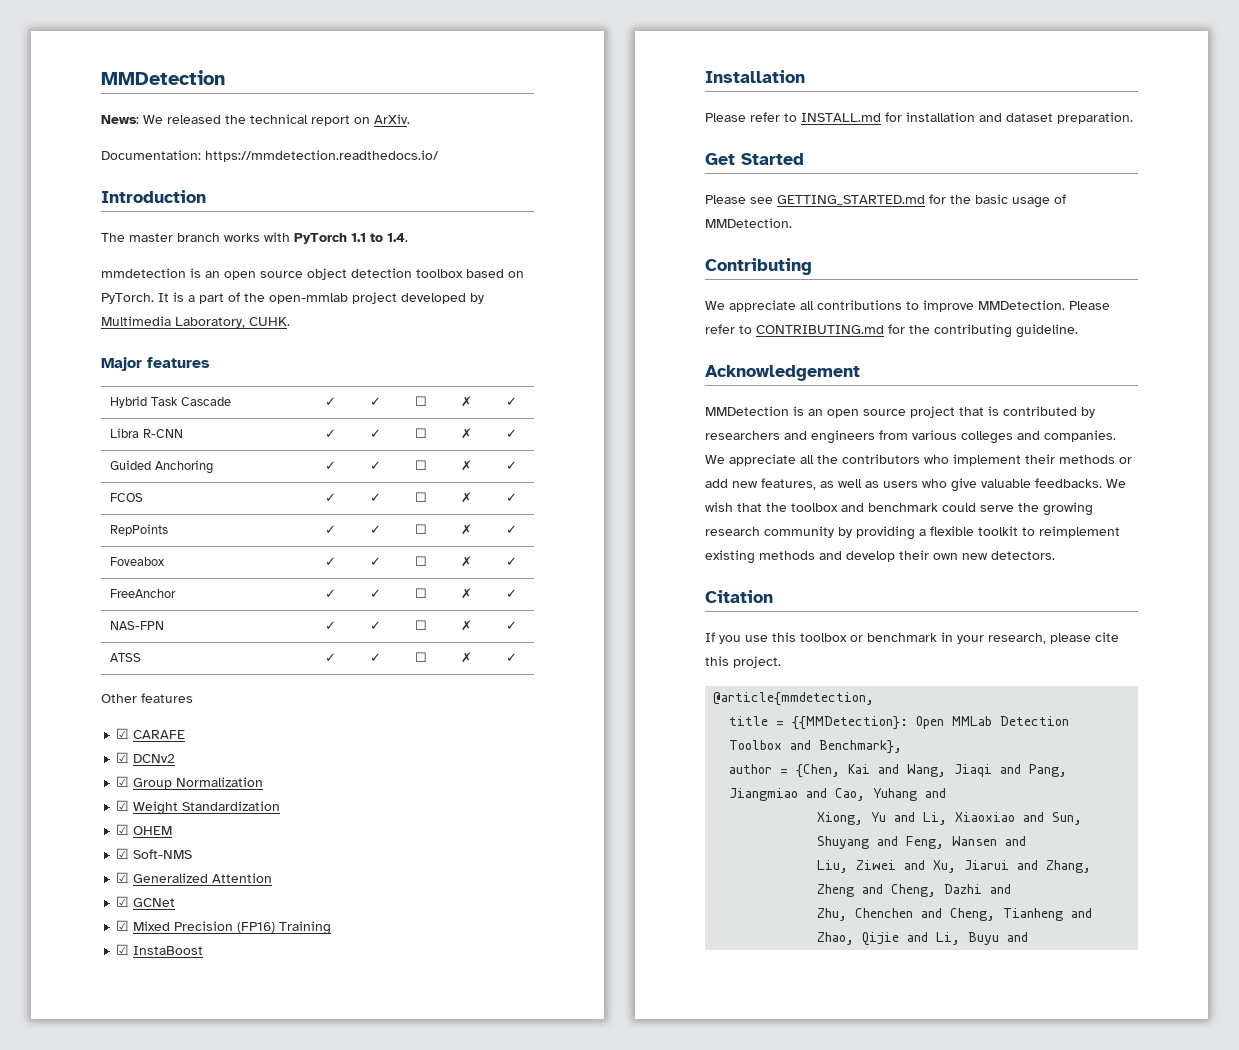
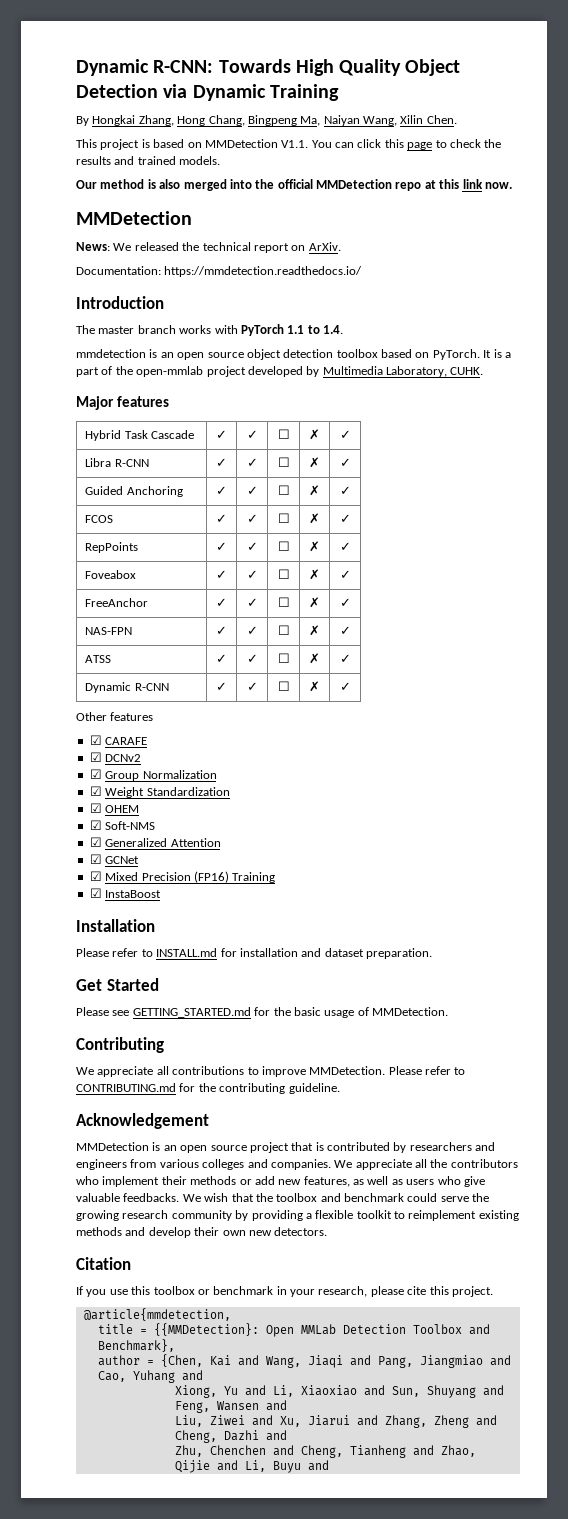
+ Dynamic R-CNN: Towards High Quality Object Detection via Dynamic Training
+ By Hongkai Zhang, Hong Chang, Bingpeng Ma, Naiyan Wang, Xilin Chen.
+ This project is based on MMDetection V1.1. You can click this page to check the results and trained models.
+ Our method is also merged into the official MMDetection repo at this link now.
+ Dynamic R-CNN | ✓ | ✓ | ☐ | ✗ | ✓

